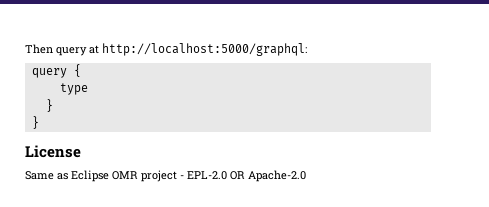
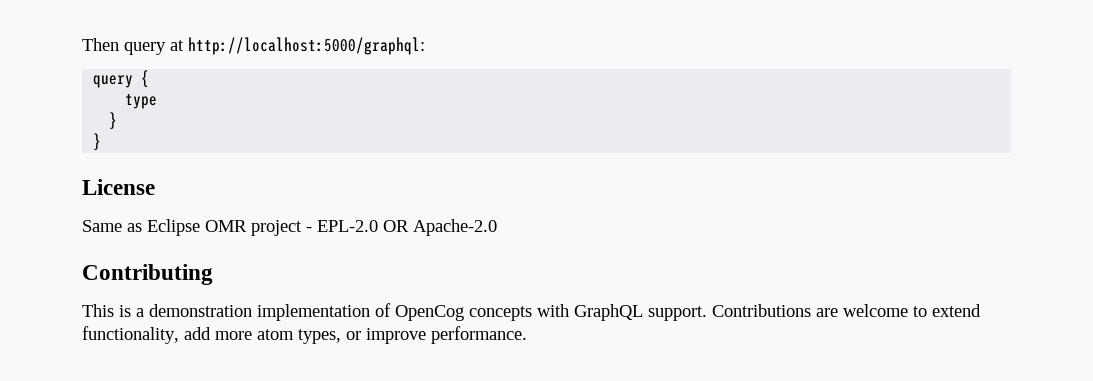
+ Contributing
+ This is a demonstration implementation of OpenCog concepts with GraphQL support. Contributions are welcome to extend functionality, add more atom types, or improve performance.

